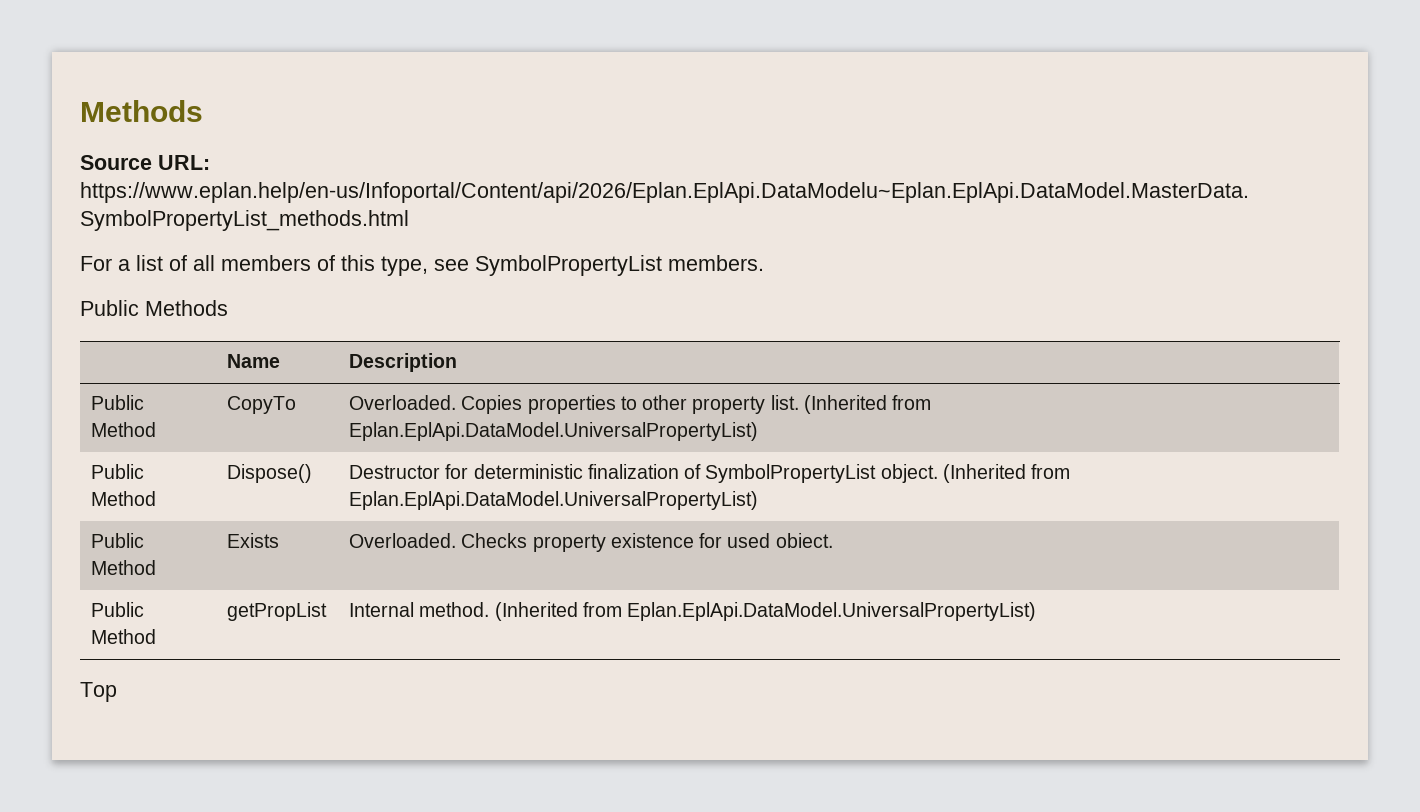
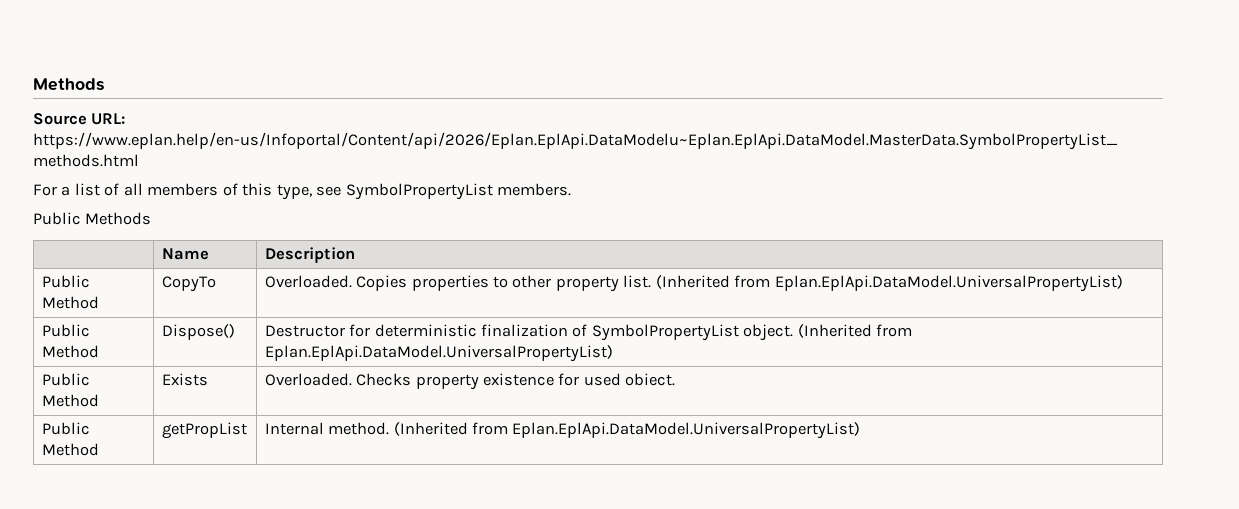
- Top

